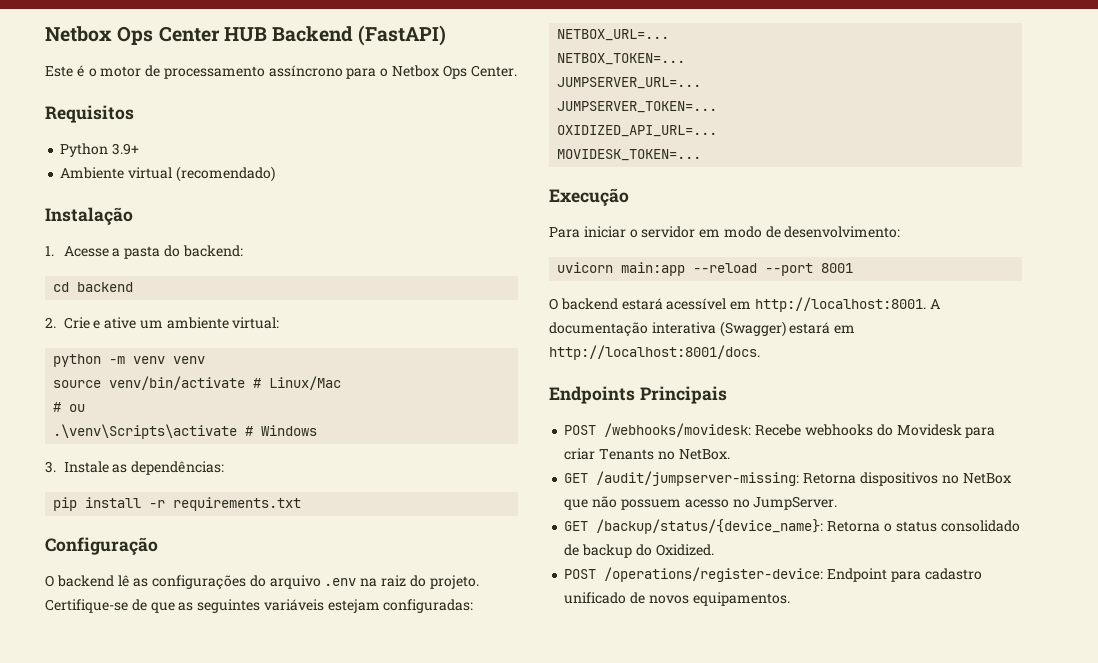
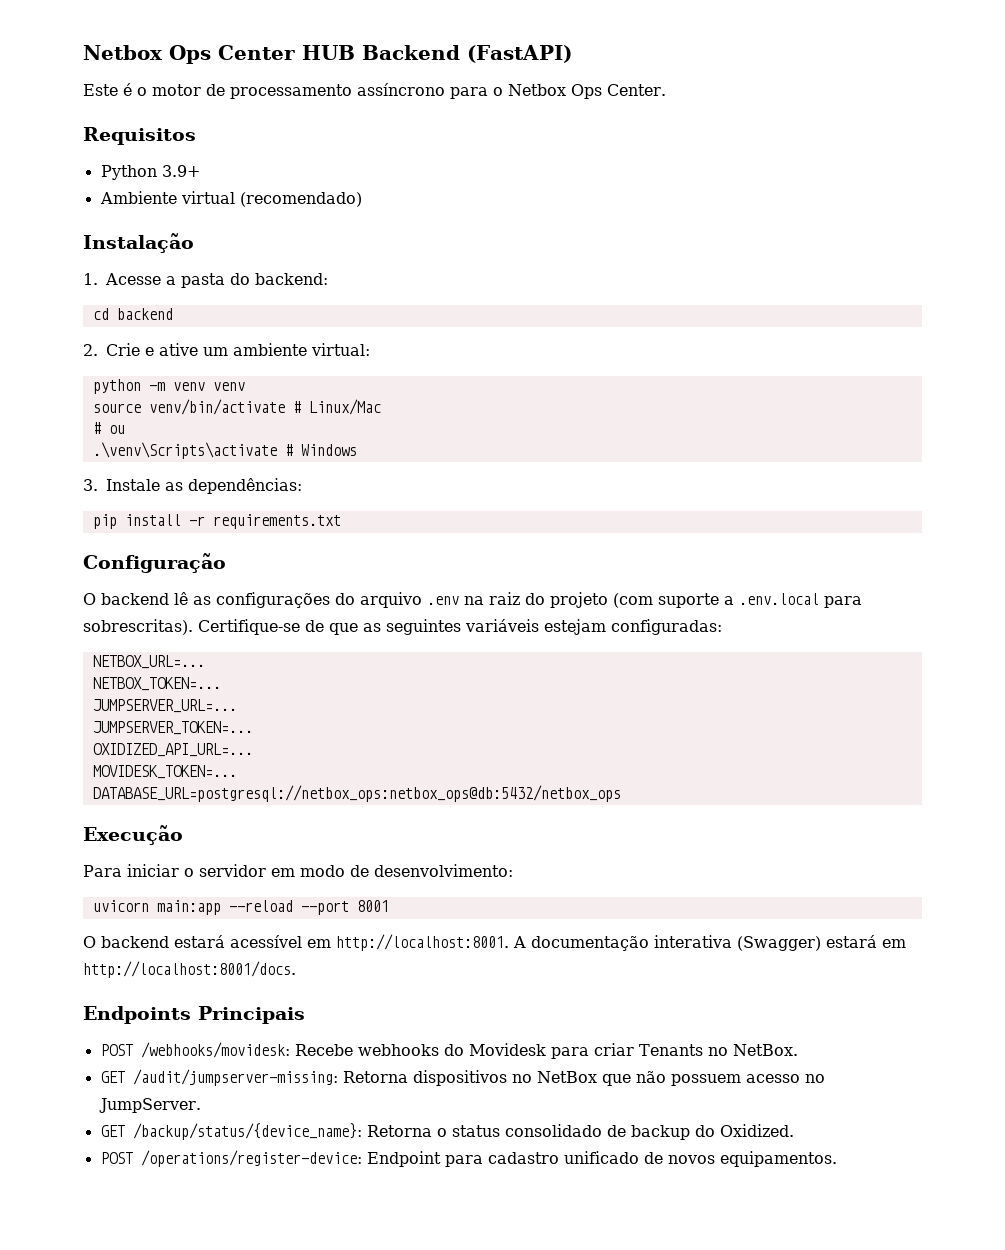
- O backend lê as configurações do arquivo .env na raiz do projeto.
+ O backend lê as configurações do arquivo .env na raiz do projeto (com suporte a .env.local para sobrescritas).
+ DATABASE_URL=postgresql://netbox_ops:netbox_ops@db:5432/netbox_ops

